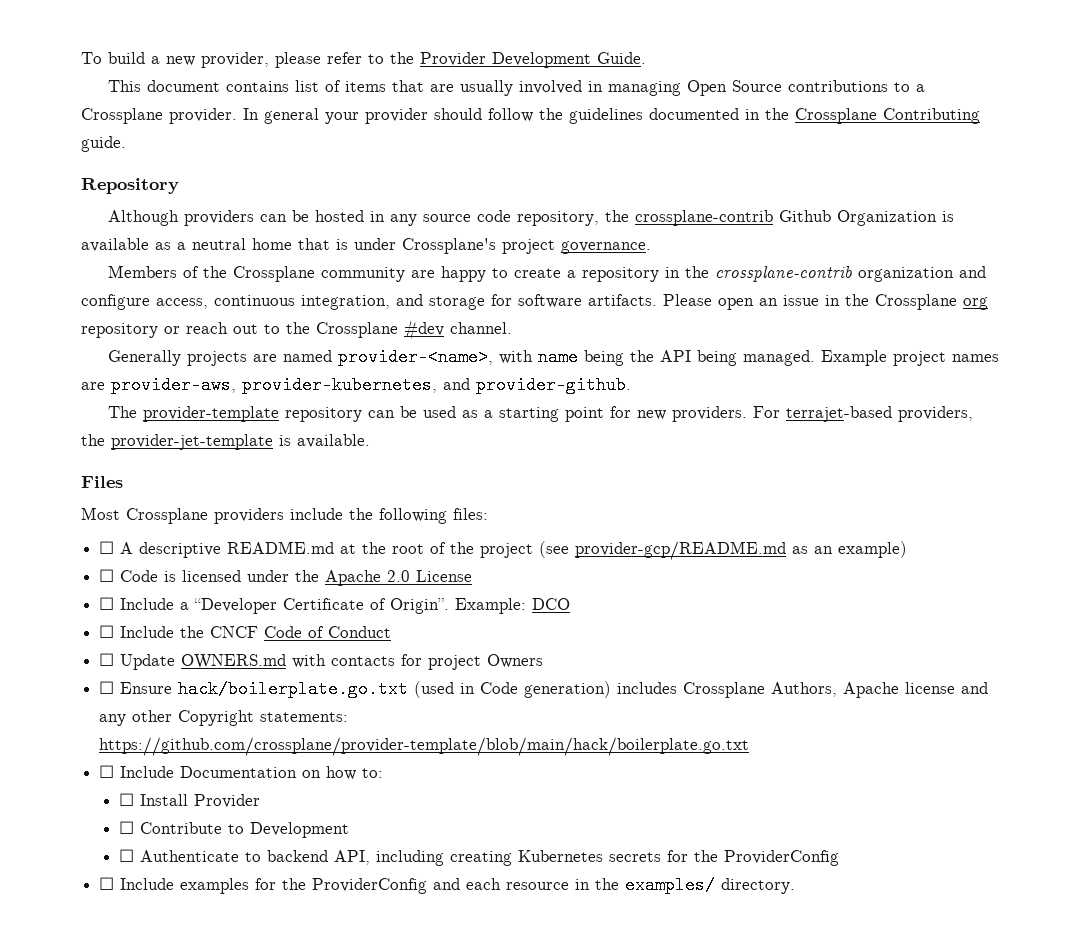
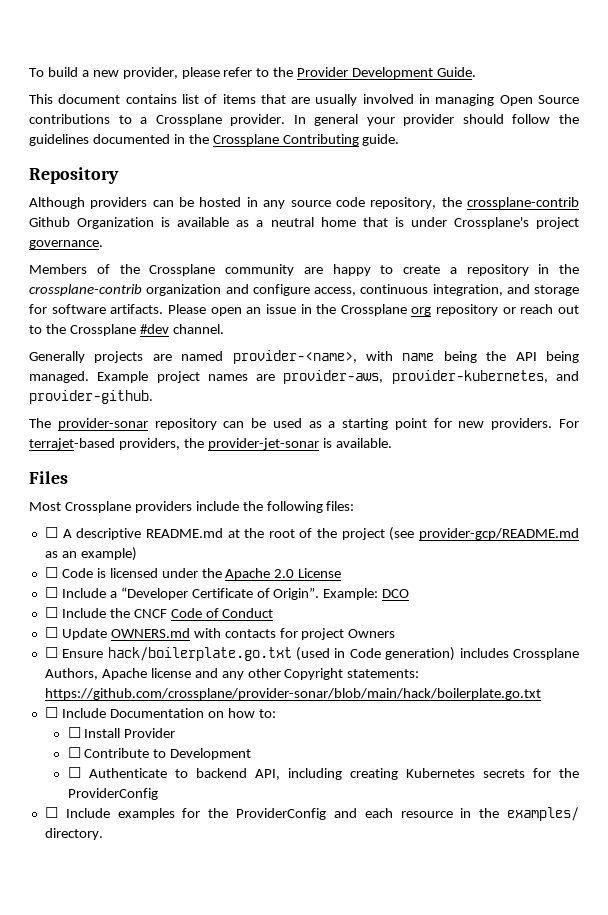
- The provider-template repository can be used as a starting point for new providers.
+ The provider-sonar repository can be used as a starting point for new providers.
- For terrajet-based providers, the provider-jet-template is available.
+ For terrajet-based providers, the provider-jet-sonar is available.
- ☐ Ensure hack/boilerplate.go.txt (used in Code generation) includes Crossplane Authors, Apache license and any other Copyright statements: https://github.com/crossplane/provider-template/blob/main/hack/boilerplate.go.txt
+ ☐ Ensure hack/boilerplate.go.txt (used in Code generation) includes Crossplane Authors, Apache license and any other Copyright statements: https://github.com/crossplane/provider-sonar/blob/main/hack/boilerplate.go.txt

